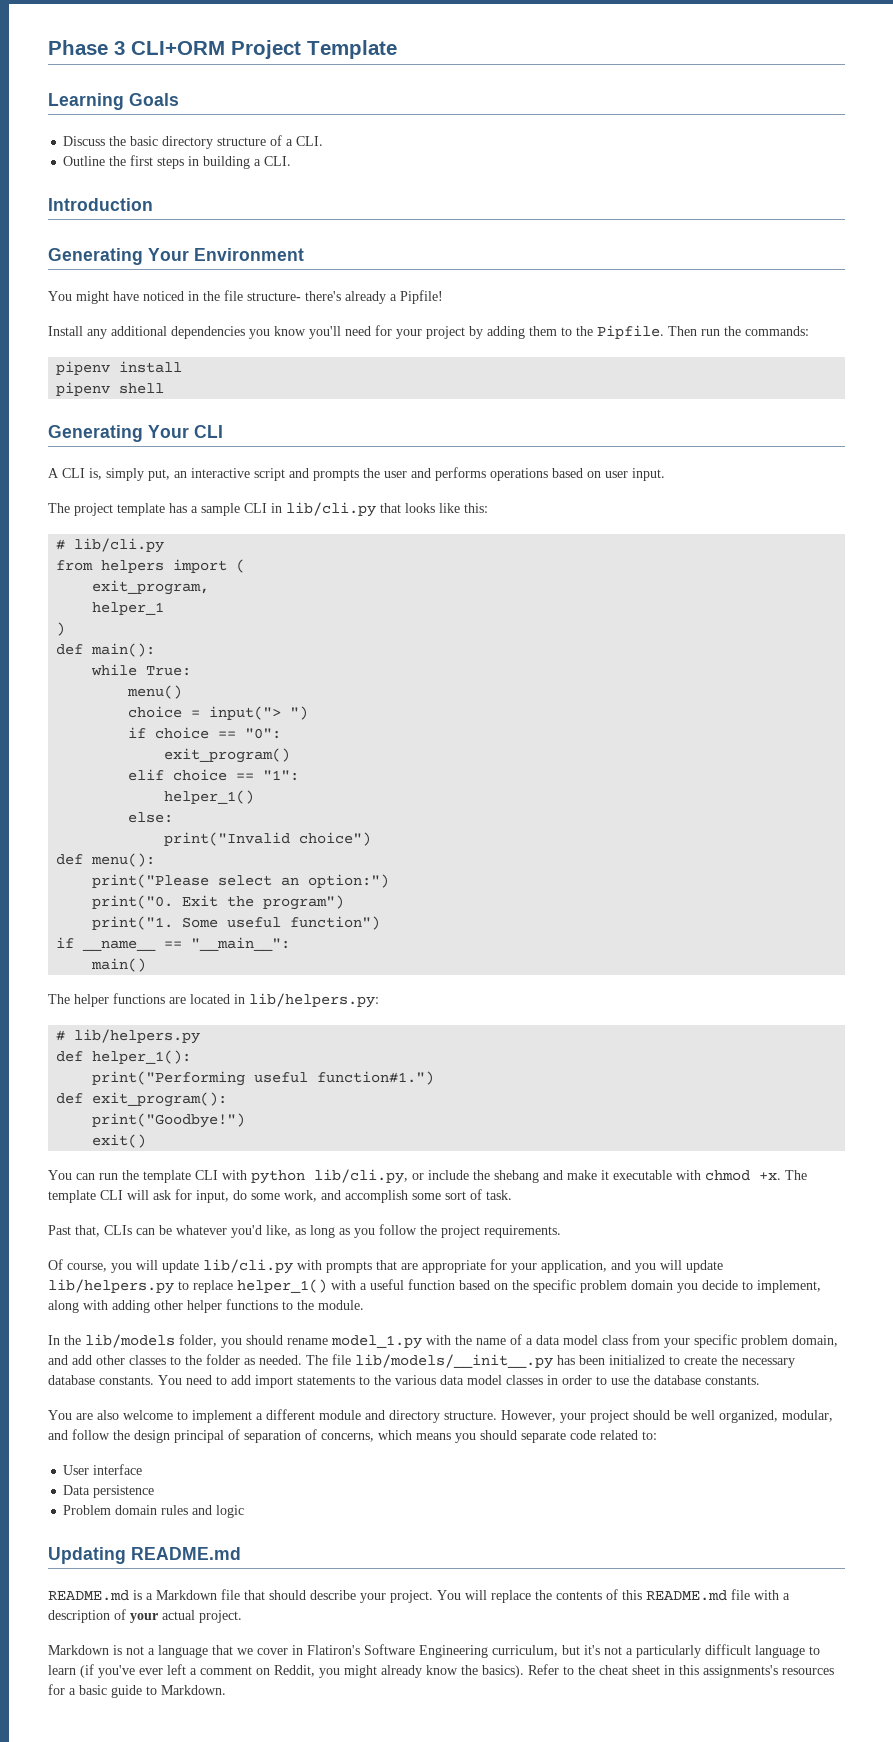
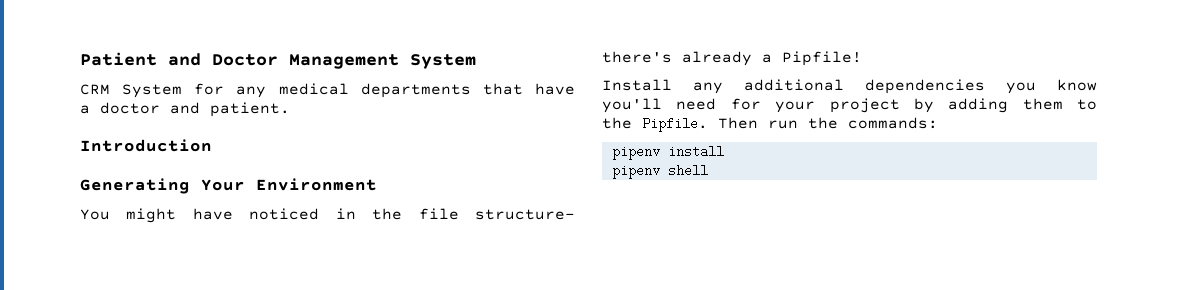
- Phase 3 CLI+ORM Project Template
- Learning Goals
- Discuss the basic directory structure of a CLI.
- Outline the first steps in building a CLI.
+ Patient and Doctor Management System
+ CRM System for any medical departments that have a doctor and patient.
- Generating Your CLI
- A CLI is, simply put, an interactive script and prompts the user and performs operations based on user input.
- The project template has a sample CLI in lib/cli.py that looks like this:
- # lib/cli.py
- from helpers import (
- exit_program,
- helper_1
- )
- def main():
- while True:
- menu()
- choice = input("> ")
- if choice == "0":
- exit_program()
- elif choice == "1":
- helper_1()
- else:
- print("Invalid choice")
- def menu():
- print("Please select an option:")
- print("0. Exit the program")
- print("1. Some useful function")
- if __name__ == "__main__":
- main()
- The helper functions are located in lib/helpers.py:
- # lib/helpers.py
- def helper_1():
- print("Performing useful function#1.")
- def exit_program():
- print("Goodbye!")
- exit()
- You can run the template CLI with python lib/cli.py, or include the shebang and make it executable with chmod +x. The template CLI will ask for input, do some work, and accomplish some sort of task.
- Past that, CLIs can be whatever you'd like, as long as you follow the project requirements.
- Of course, you will update lib/cli.py with prompts that are appropriate for your application, and you will update lib/helpers.py to replace helper_1() with a useful function based on the specific problem domain you decide to implement, along with adding other helper functions to the module.
- In the lib/models folder, you should rename model_1.py with the name of a data model class from your specific problem domain, and add other classes to the folder as needed. The file lib/models/__init__.py has been initialized to create the necessary database constants. You need to add import statements to the various data model classes in order to use the database constants.
- You are also welcome to implement a different module and directory structure. However, your project should be well organized, modular, and follow the design principal of separation of concerns, which means you should separate code related to:
- User interface
- Data persistence
- Problem domain rules and logic
- Updating README.md
- README.md is a Markdown file that should describe your project. You will replace the contents of this README.md file with a description of your actual project.
- Markdown is not a language that we cover in Flatiron's Software Engineering curriculum, but it's not a particularly difficult language to learn (if you've ever left a comment on Reddit, you might already know the basics). Refer to the cheat sheet in this assignments's resources for a basic guide to Markdown.

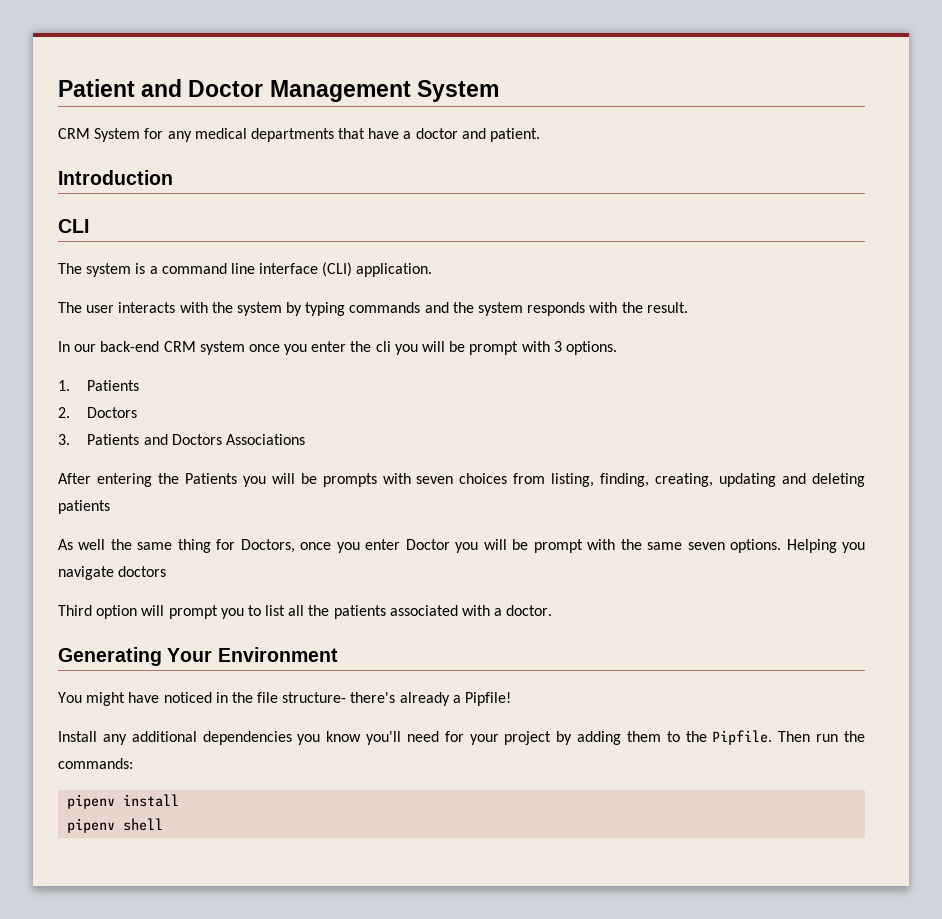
+ CLI
+ The system is a command line interface (CLI) application.
+ The user interacts with the system by typing commands and the system responds with the result.
+ In our back-end CRM system once you enter the cli you will be prompt with 3 options.
+ 1. Patients
+ 2. Doctors
+ 3. Patients and Doctors Associations
+ After entering the Patients you will be prompts with seven choices from listing, finding, creating, updating and deleting patients
+ As well the same thing for Doctors, once you enter Doctor you will be prompt with the same seven options. Helping you navigate doctors
+ Third option will prompt you to list all the patients associated with a doctor.

